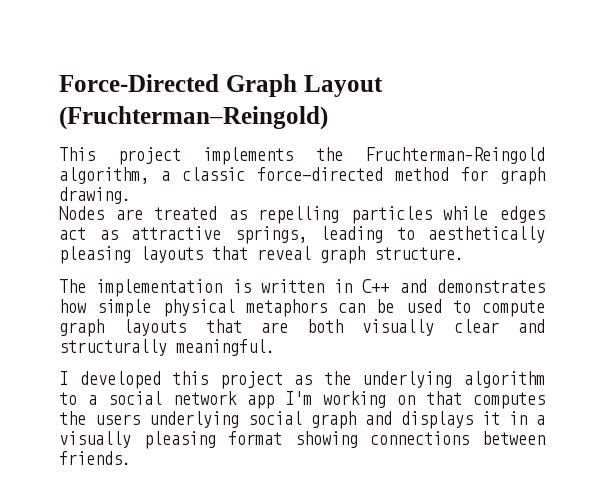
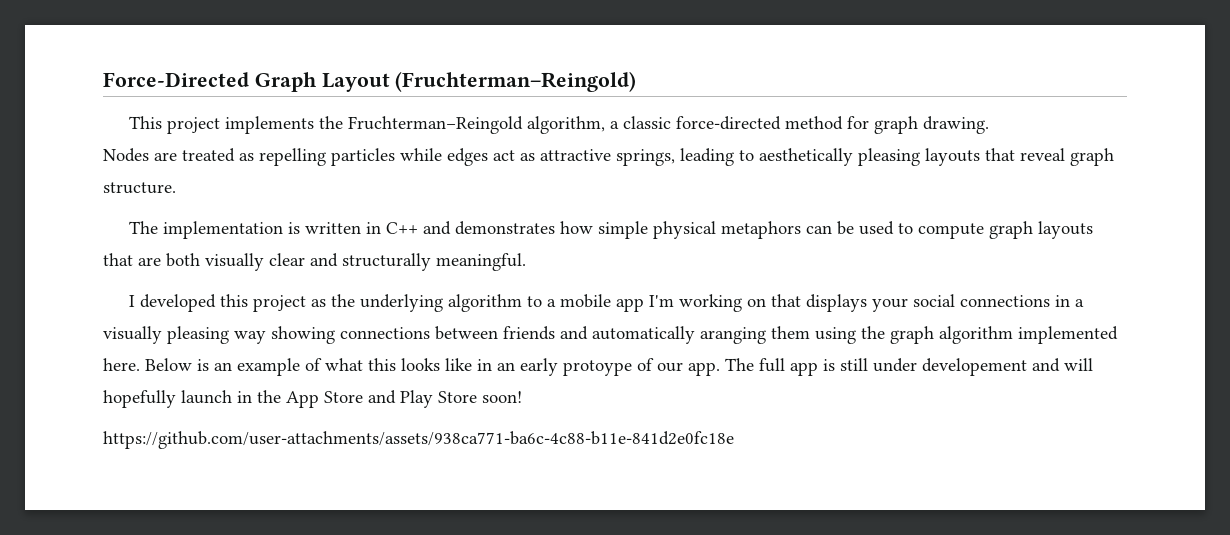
- I developed this project as the underlying algorithm to a social network app I'm working on that computes the users underlying social graph and displays it in a visually pleasing format showing connections between friends.
+ I developed this project as the underlying algorithm to a mobile app I'm working on that displays your social connections in a visually pleasing way showing connections between friends and automatically aranging them using the graph algorithm implemented here. Below is an example of what this looks like in an early protoype of our app. The full app is still under developement and will hopefully launch in the App Store and Play Store soon!
+ https://github.com/user-attachments/assets/938ca771-ba6c-4c88-b11e-841d2e0fc18e

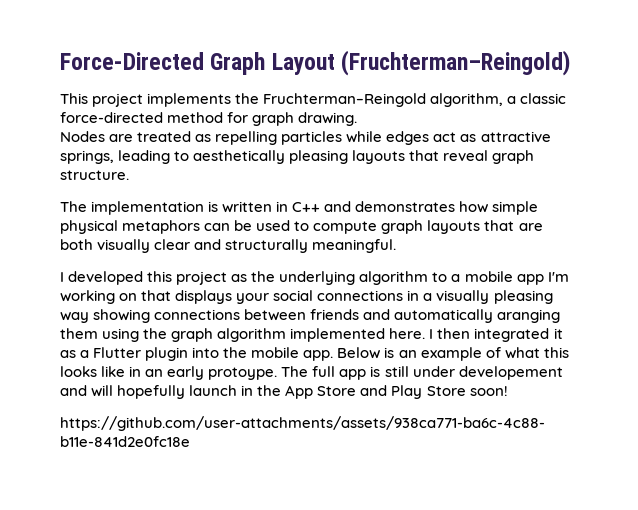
+ I then integrated it as a Flutter plugin into the mobile app.
- Below is an example of what this looks like in an early protoype of our app.
+ Below is an example of what this looks like in an early protoype.

